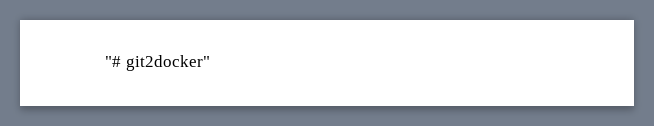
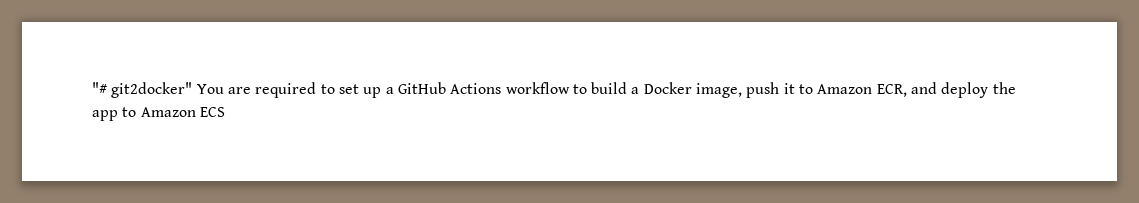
- "# git2docker"
+ "# git2docker" You are required to set up a GitHub Actions workflow to build a Docker image, push it to Amazon ECR, and deploy the app to Amazon ECS

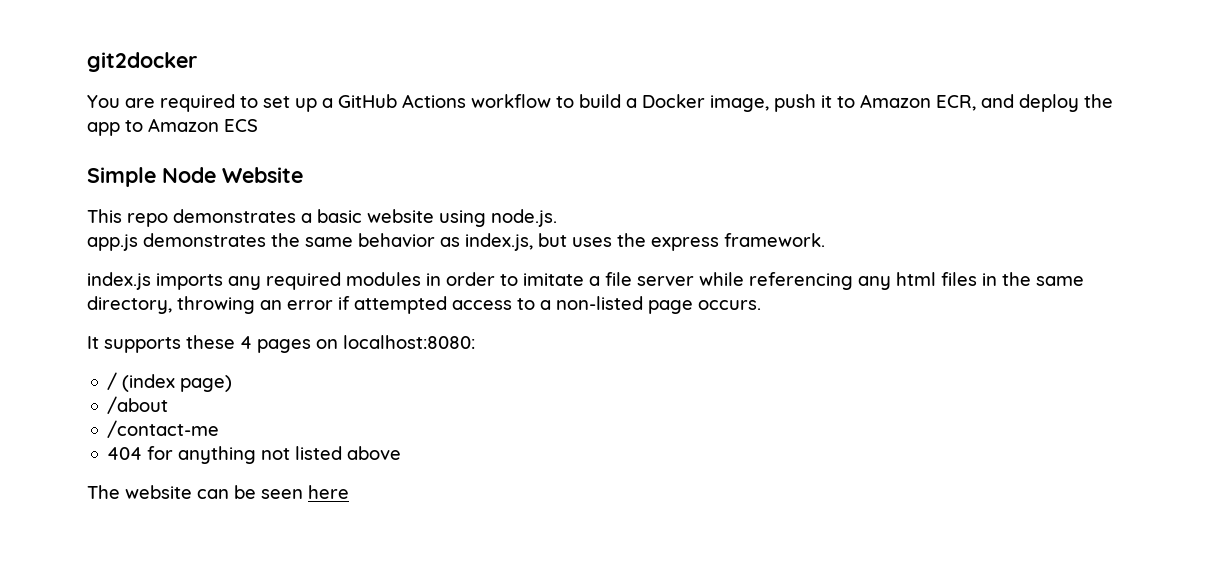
- "# git2docker" You are required to set up a GitHub Actions workflow to build a Docker image, push it to Amazon ECR, and deploy the app to Amazon ECS
+ git2docker
+ You are required to set up a GitHub Actions workflow to build a Docker image, push it to Amazon ECR, and deploy the app to Amazon ECS
+ Simple Node Website
+ This repo demonstrates a basic website using node.js.
+ app.js demonstrates the same behavior as index.js, but uses the express framework.
+ index.js imports any required modules in order to imitate a file server while referencing any html files in the same directory, throwing an error if attempted access to a non-listed page occurs.
+ It supports these 4 pages on localhost:8080:
+ / (index page)
+ /about
+ /contact-me
+ 404 for anything not listed above
+ The website can be seen here

